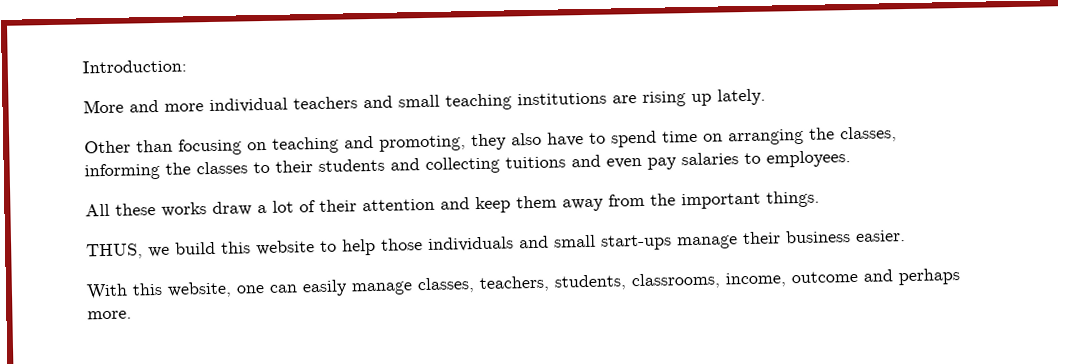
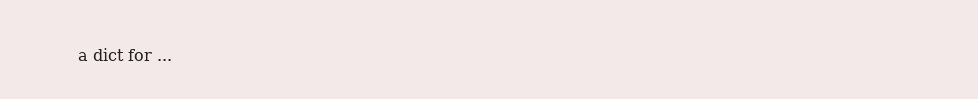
- Introduction:
- More and more individual teachers and small teaching institutions are rising up lately.
- Other than focusing on teaching and promoting, they also have to spend time on arranging the classes, informing the classes to their students and collecting tuitions and even pay salaries to employees.
- All these works draw a lot of their attention and keep them away from the important things.
- THUS, we build this website to help those individuals and small start-ups manage their business easier.
- With this website, one can easily manage classes, teachers, students, classrooms, income, outcome and perhaps more.
+ a dict for ...

